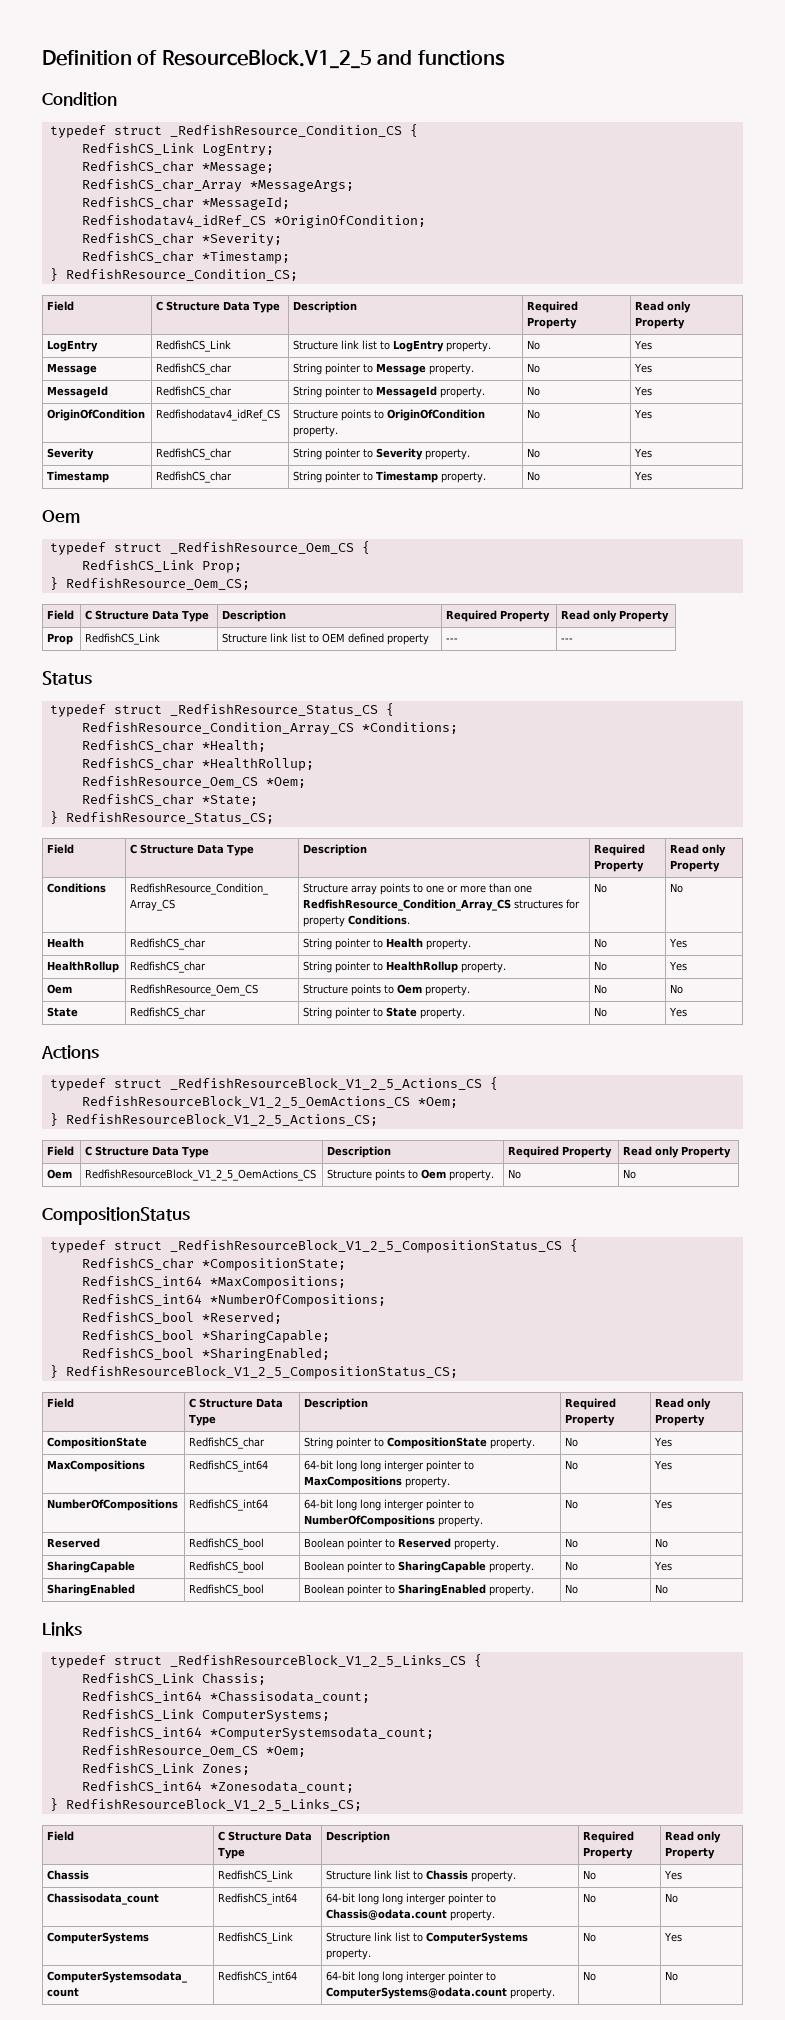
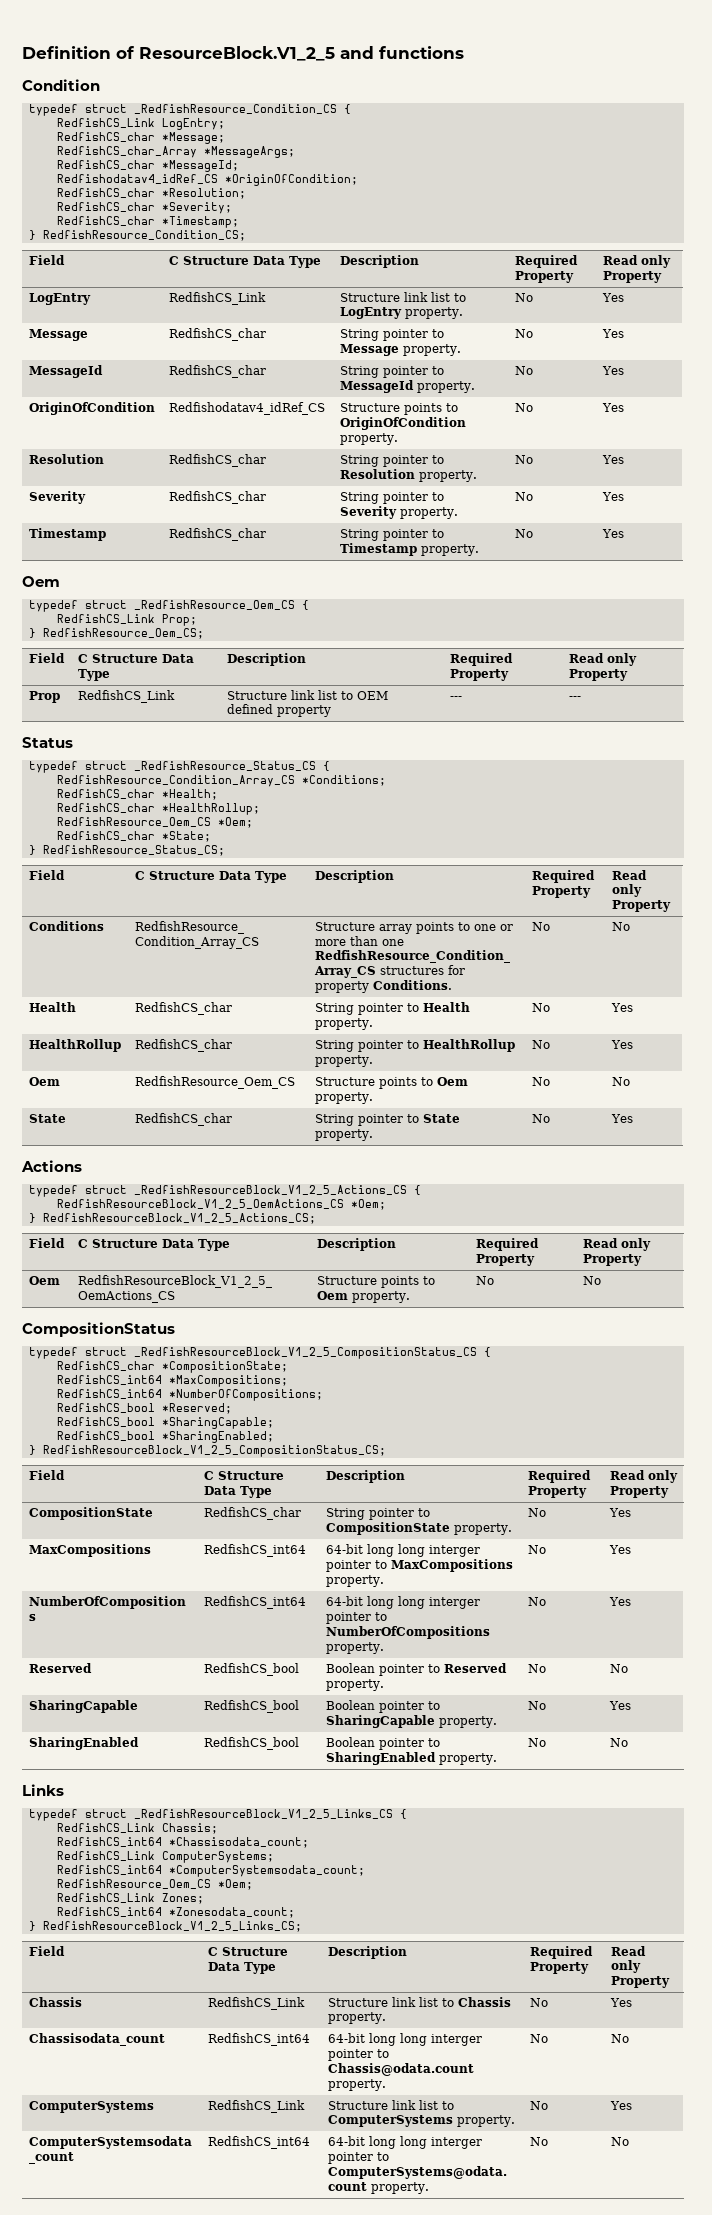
+ RedfishCS_char *Resolution;
+ Resolution | RedfishCS_char | String pointer to Resolution property. | No | Yes

